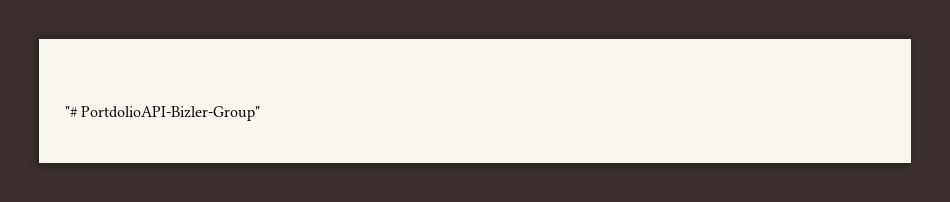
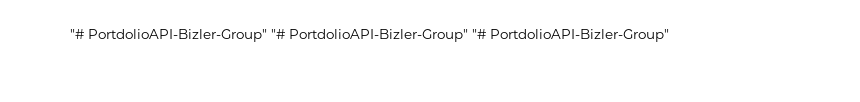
- "# PortdolioAPI-Bizler-Group"
+ "# PortdolioAPI-Bizler-Group" "# PortdolioAPI-Bizler-Group" "# PortdolioAPI-Bizler-Group"

